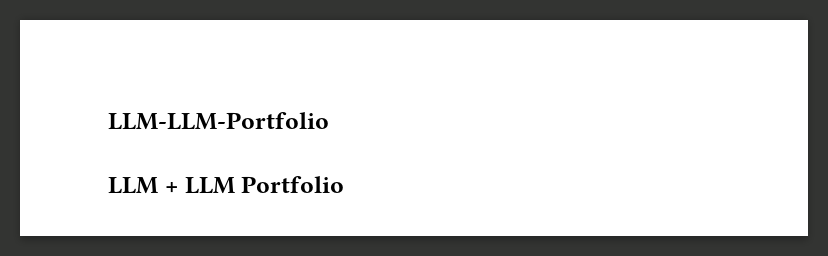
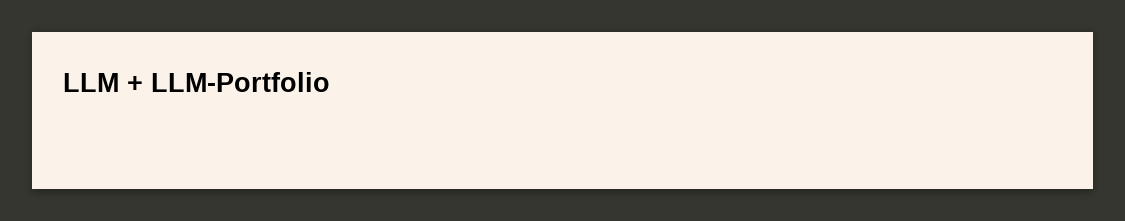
- LLM-LLM-Portfolio
- LLM + LLM Portfolio
+ LLM + LLM-Portfolio

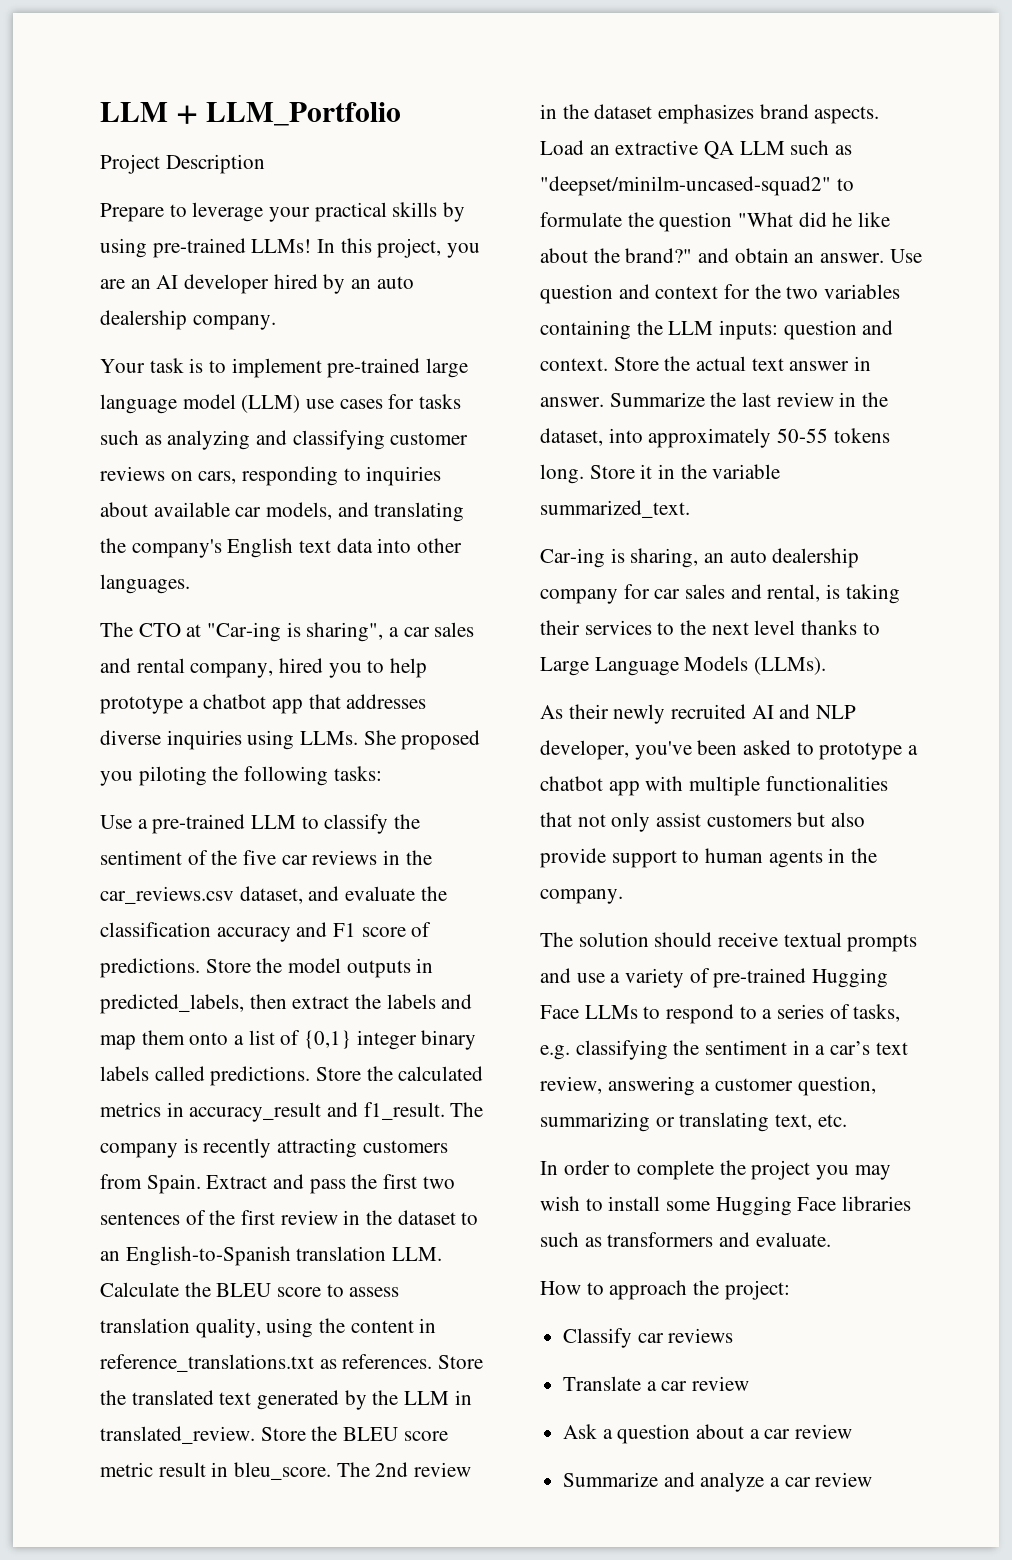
- LLM + LLM-Portfolio
+ LLM + LLM_Portfolio
+ Project Description
+ Prepare to leverage your practical skills by using pre-trained LLMs! In this project, you are an AI developer hired by an auto dealership company.
+ Your task is to implement pre-trained large language model (LLM) use cases for tasks such as analyzing and classifying customer reviews on cars, responding to inquiries about available car models, and translating the company's English text data into other languages.
+ The CTO at "Car-ing is sharing", a car sales and rental company, hired you to help prototype a chatbot app that addresses diverse inquiries using LLMs. She proposed you piloting the following tasks:
+ Use a pre-trained LLM to classify the sentiment of the five car reviews in the car_reviews.csv dataset, and evaluate the classification accuracy and F1 score of predictions. Store the model outputs in predicted_labels, then extract the labels and map them onto a list of {0,1} integer binary labels called predictions. Store the calculated metrics in accuracy_result and f1_result. The company is recently attracting customers from Spain. Extract and pass the first two sentences of the first review in the dataset to an English-to-Spanish translation LLM. Calculate the BLEU score to assess translation quality, using the content in reference_translations.txt as references. Store the translated text generated by the LLM in translated_review. Store the BLEU score metric result in bleu_score. The 2nd review in the dataset emphasizes brand aspects. Load an extractive QA LLM such as "deepset/minilm-uncased-squad2" to formulate the question "What did he like about the brand?" and obtain an answer. Use question and context for the two variables containing the LLM inputs: question and context. Store the actual text answer in answer. Summarize the last review in the dataset, into approximately 50-55 tokens long. Store it in the variable summarized_text.
+ Car-ing is sharing, an auto dealership company for car sales and rental, is taking their services to the next level thanks to Large Language Models (LLMs).
+ As their newly recruited AI and NLP developer, you've been asked to prototype a chatbot app with multiple functionalities that not only assist customers but also provide support to human agents in the company.
+ The solution should receive textual prompts and use a variety of pre-trained Hugging Face LLMs to respond to a series of tasks, e.g. classifying the sentiment in a car’s text review, answering a customer question, summarizing or translating text, etc.
+ In order to complete the project you may wish to install some Hugging Face libraries such as transformers and evaluate.
+ How to approach the project:
+ Classify car reviews
+ Translate a car review
+ Ask a question about a car review
+ Summarize and analyze a car review

